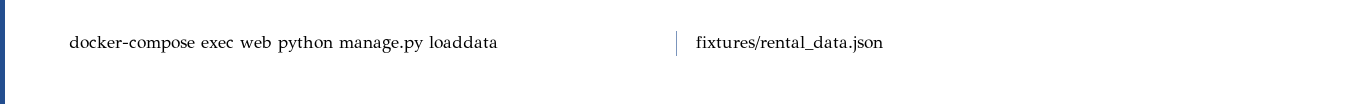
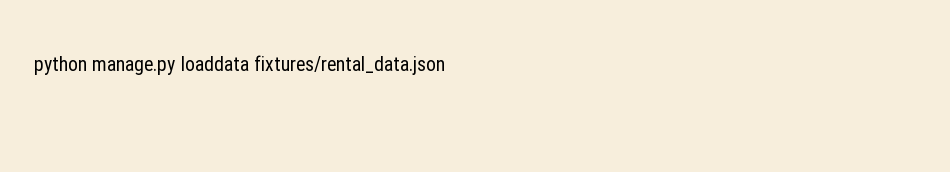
- docker-compose exec web python manage.py loaddata fixtures/rental_data.json
+ python manage.py loaddata fixtures/rental_data.json

